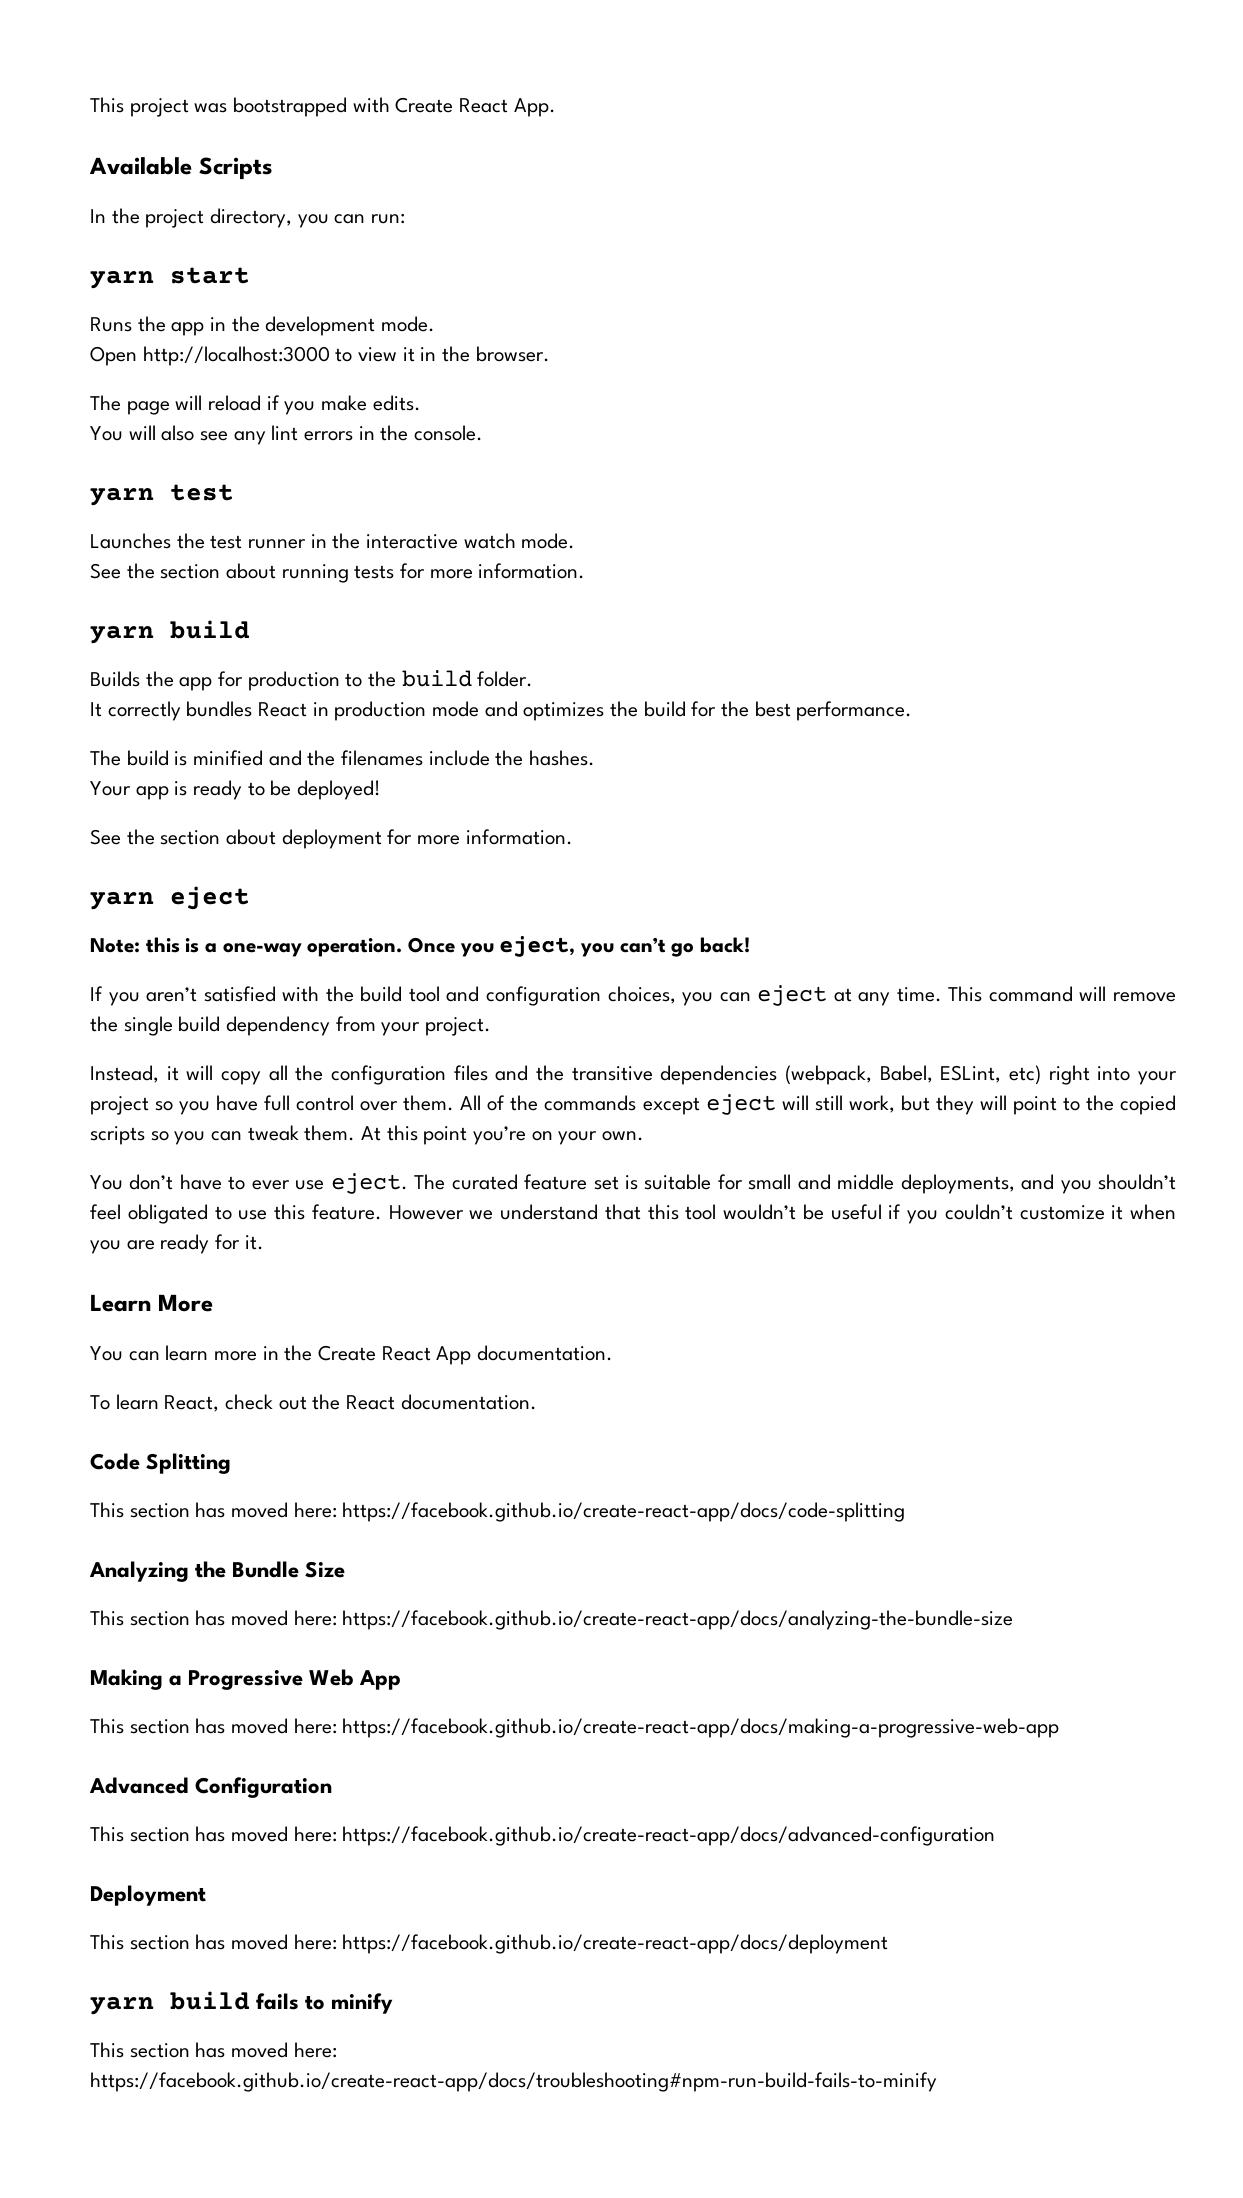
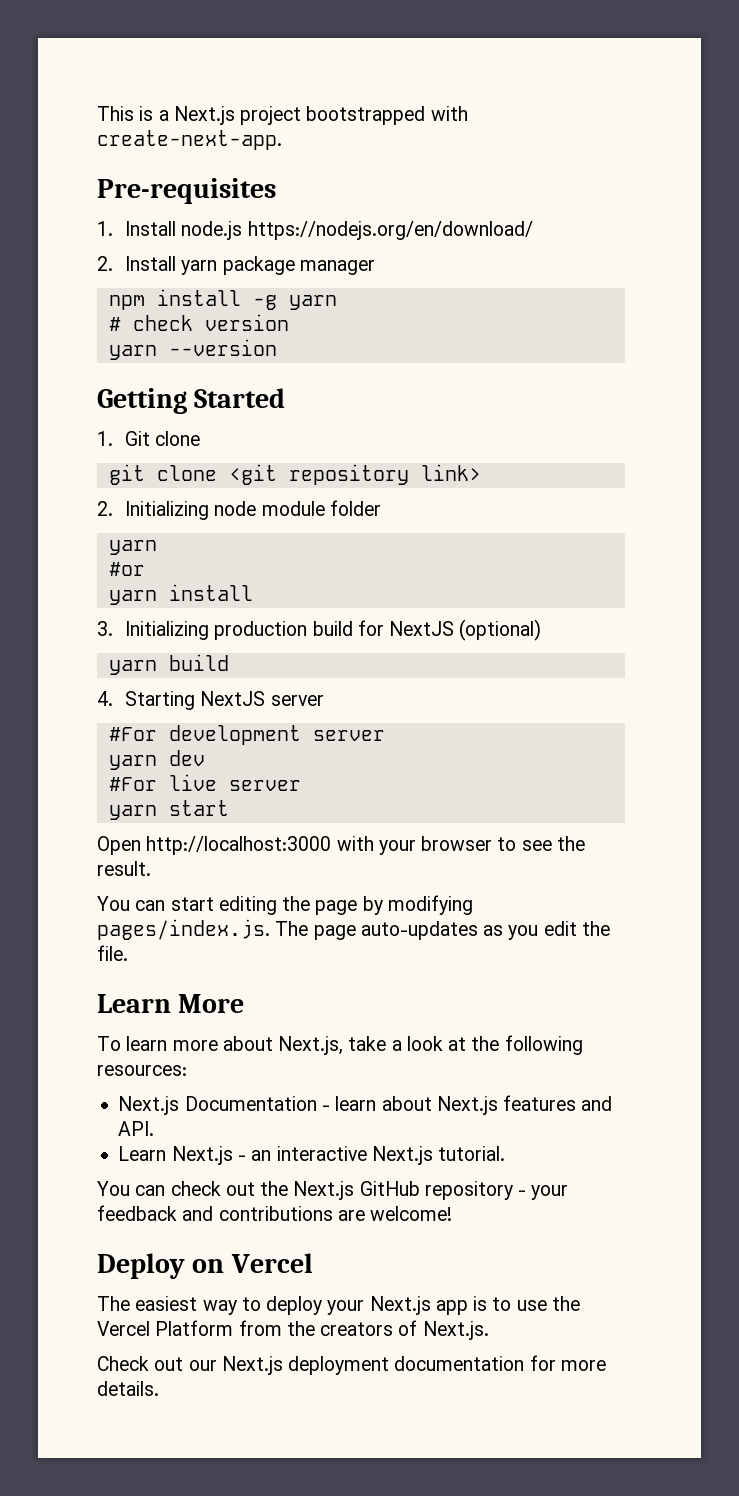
- This project was bootstrapped with Create React App.
- Available Scripts
- In the project directory, you can run:
+ This is a Next.js project bootstrapped with create-next-app.
+ Pre-requisites
+ 1. Install node.js https://nodejs.org/en/download/
+ 2. Install yarn package manager
+ npm install -g yarn
+ # check version
+ yarn --version
+ Getting Started
+ 1. Git clone
+ git clone <git repository link>
+ 2. Initializing node module folder
+ yarn
+ #or
+ yarn install
+ 3. Initializing production build for NextJS (optional)
+ yarn build
+ 4. Starting NextJS server
+ #For development server
+ yarn dev
+ #For live server
  yarn start
- Runs the app in the development mode.
- Open http://localhost:3000 to view it in the browser.
- The page will reload if you make edits.
- You will also see any lint errors in the console.
- yarn test
- Launches the test runner in the interactive watch mode.
- See the section about running tests for more information.
- yarn build
- Builds the app for production to the build folder.
- It correctly bundles React in production mode and optimizes the build for the best performance.
- The build is minified and the filenames include the hashes.
- Your app is ready to be deployed!
- See the section about deployment for more information.
- yarn eject
- Note: this is a one-way operation. Once you eject, you can’t go back!
- If you aren’t satisfied with the build tool and configuration choices, you can eject at any time. This command will remove the single build dependency from your project.
- Instead, it will copy all the configuration files and the transitive dependencies (webpack, Babel, ESLint, etc) right into your project so you have full control over them. All of the commands except eject will still work, but they will point to the copied scripts so you can tweak them. At this point you’re on your own.
- You don’t have to ever use eject. The curated feature set is suitable for small and middle deployments, and you shouldn’t feel obligated to use this feature. However we understand that this tool wouldn’t be useful if you couldn’t customize it when you are ready for it.
+ Open http://localhost:3000 with your browser to see the result.
+ You can start editing the page by modifying pages/index.js. The page auto-updates as you edit the file.
  Learn More
- You can learn more in the Create React App documentation.
- To learn React, check out the React documentation.
- Code Splitting
- This section has moved here: https://facebook.github.io/create-react-app/docs/code-splitting
- Analyzing the Bundle Size
- This section has moved here: https://facebook.github.io/create-react-app/docs/analyzing-the-bundle-size
- Making a Progressive Web App
- This section has moved here: https://facebook.github.io/create-react-app/docs/making-a-progressive-web-app
- Advanced Configuration
- This section has moved here: https://facebook.github.io/create-react-app/docs/advanced-configuration
- Deployment
- This section has moved here: https://facebook.github.io/create-react-app/docs/deployment
- yarn build fails to minify
- This section has moved here: https://facebook.github.io/create-react-app/docs/troubleshooting#npm-run-build-fails-to-minify
+ To learn more about Next.js, take a look at the following resources:
+ Next.js Documentation - learn about Next.js features and API.
+ Learn Next.js - an interactive Next.js tutorial.
+ You can check out the Next.js GitHub repository - your feedback and contributions are welcome!
+ Deploy on Vercel
+ The easiest way to deploy your Next.js app is to use the Vercel Platform from the creators of Next.js.
+ Check out our Next.js deployment documentation for more details.

